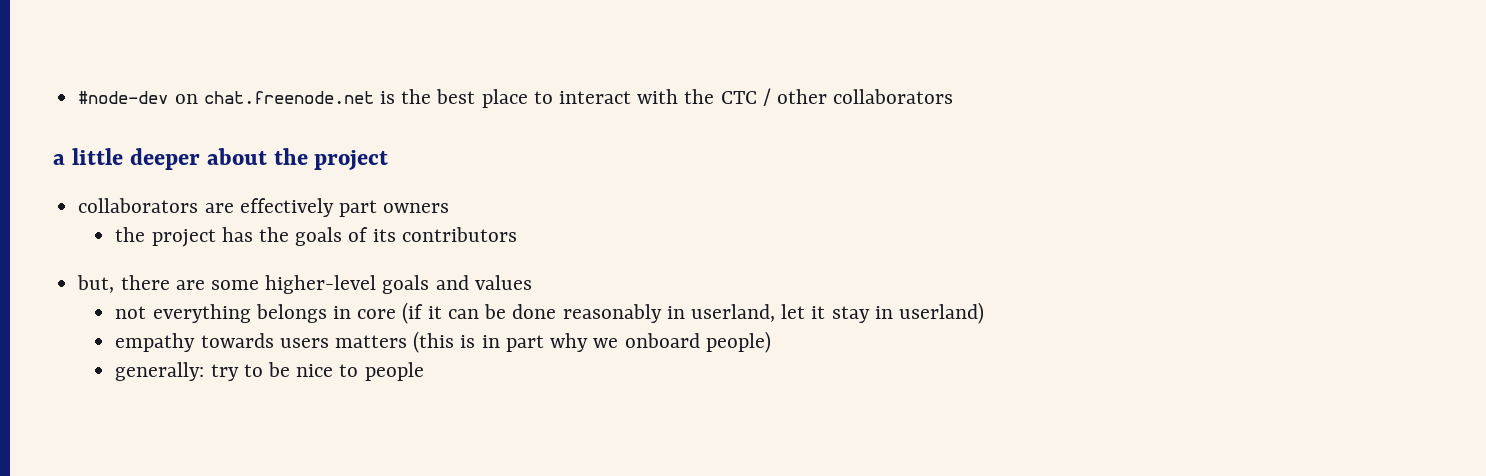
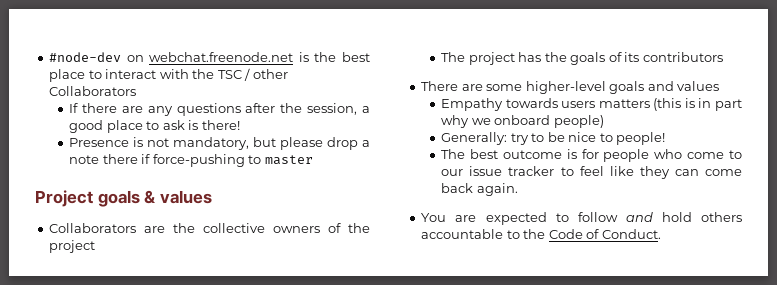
- #node-dev on chat.freenode.net is the best place to interact with the CTC / other collaborators
- a little deeper about the project
- collaborators are effectively part owners
- the project has the goals of its contributors
+ #node-dev on webchat.freenode.net is the best place to interact with the TSC / other Collaborators
+ If there are any questions after the session, a good place to ask is there!
+ Presence is not mandatory, but please drop a note there if force-pushing to master
+ Project goals & values
+ Collaborators are the collective owners of the project
+ The project has the goals of its contributors
- but, there are some higher-level goals and values
+ There are some higher-level goals and values
- not everything belongs in core (if it can be done reasonably in userland, let it stay in userland)
- empathy towards users matters (this is in part why we onboard people)
+ Empathy towards users matters (this is in part why we onboard people)
- generally: try to be nice to people
+ Generally: try to be nice to people!
+ The best outcome is for people who come to our issue tracker to feel like they can come back again.
+ You are expected to follow and hold others accountable to the Code of Conduct.

